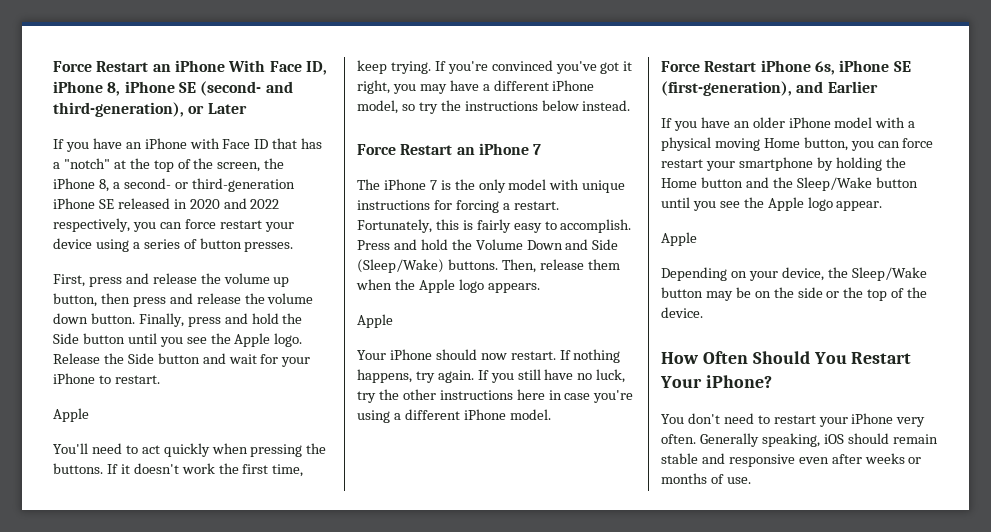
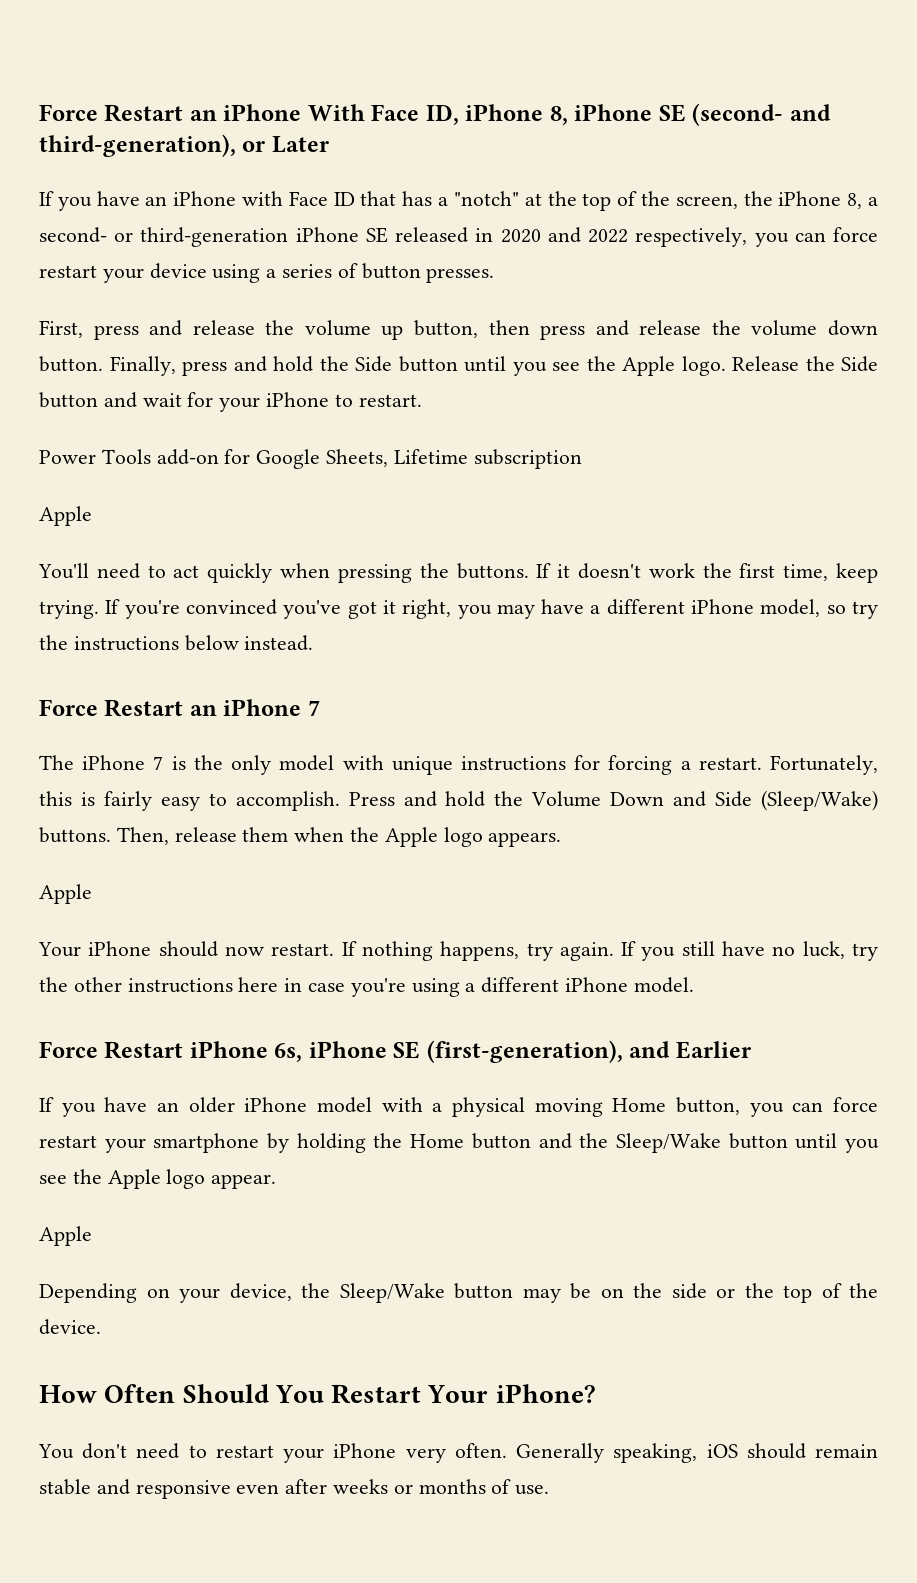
+ Power Tools add-on for Google Sheets, Lifetime subscription

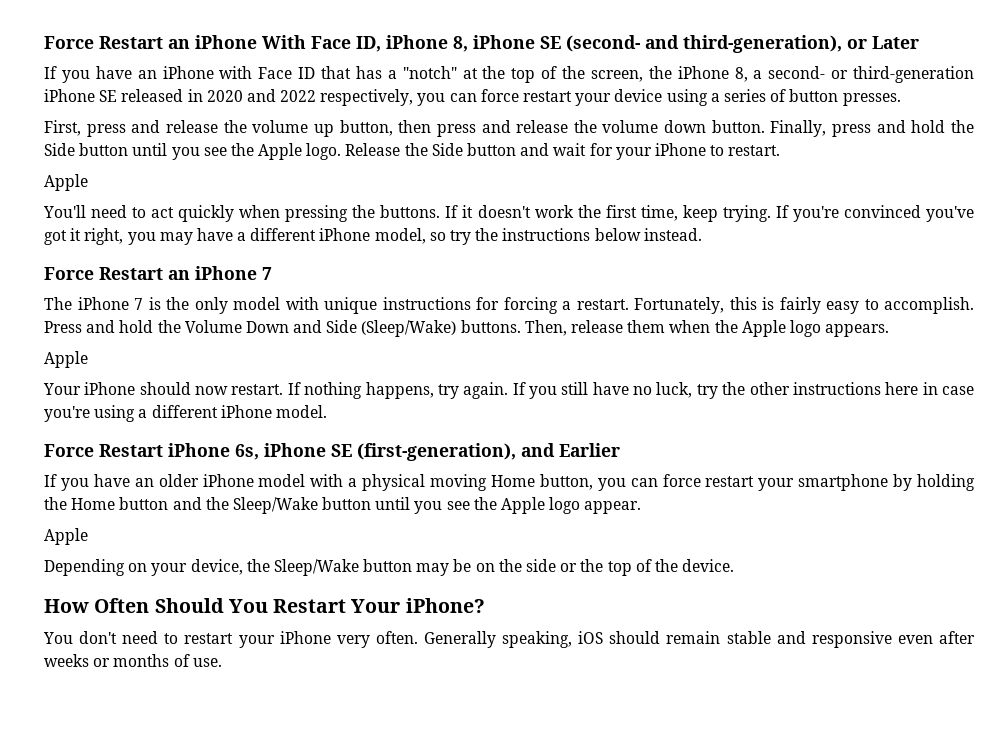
- Power Tools add-on for Google Sheets, Lifetime subscription

